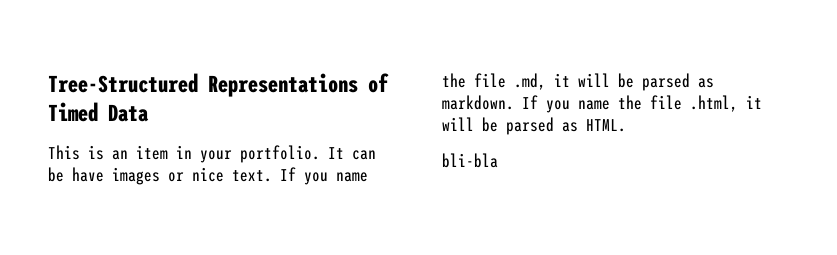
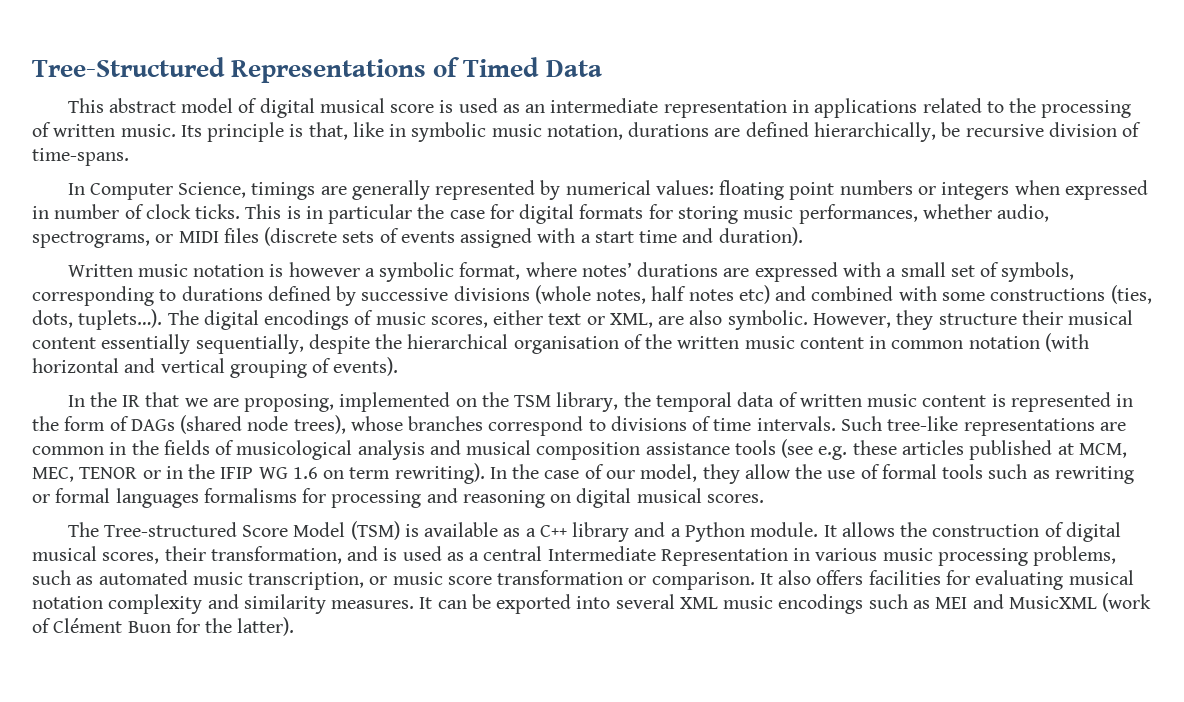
- This is an item in your portfolio. It can be have images or nice text. If you name the file .md, it will be parsed as markdown. If you name the file .html, it will be parsed as HTML.
- bli-bla
+ This abstract model of digital musical score is used as an intermediate representation in applications related to the processing of written music. Its principle is that, like in symbolic music notation, durations are defined hierarchically, be recursive division of time-spans.
+ In Computer Science, timings are generally represented by numerical values: floating point numbers or integers when expressed in number of clock ticks. This is in particular the case for digital formats for storing music performances, whether audio, spectrograms, or MIDI files (discrete sets of events assigned with a start time and duration).
+ Written music notation is however a symbolic format, where notes’ durations are expressed with a small set of symbols, corresponding to durations defined by successive divisions (whole notes, half notes etc) and combined with some constructions (ties, dots, tuplets…). The digital encodings of music scores, either text or XML, are also symbolic. However, they structure their musical content essentially sequentially, despite the hierarchical organisation of the written music content in common notation (with horizontal and vertical grouping of events).
+ In the IR that we are proposing, implemented on the TSM library, the temporal data of written music content is represented in the form of DAGs (shared node trees), whose branches correspond to divisions of time intervals. Such tree-like representations are common in the fields of musicological analysis and musical composition assistance tools (see e.g. these articles published at MCM, MEC, TENOR or in the IFIP WG 1.6 on term rewriting). In the case of our model, they allow the use of formal tools such as rewriting or formal languages formalisms for processing and reasoning on digital musical scores.
+ The Tree-structured Score Model (TSM) is available as a C++ library and a Python module. It allows the construction of digital musical scores, their transformation, and is used as a central Intermediate Representation in various music processing problems, such as automated music transcription, or music score transformation or comparison. It also offers facilities for evaluating musical notation complexity and similarity measures. It can be exported into several XML music encodings such as MEI and MusicXML (work of Clément Buon for the latter).

